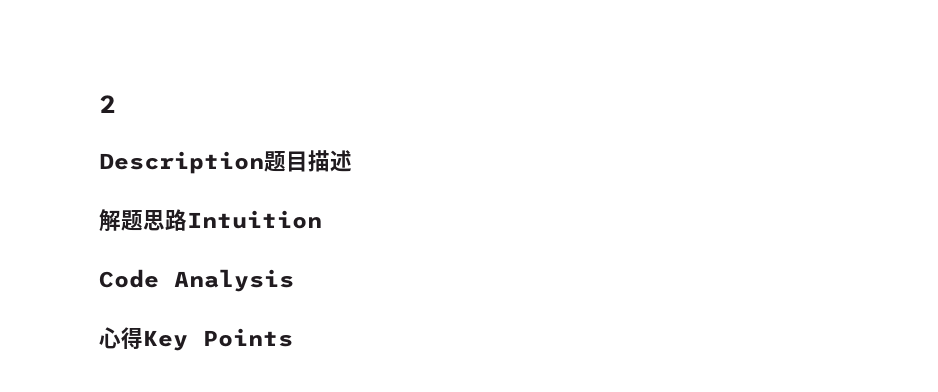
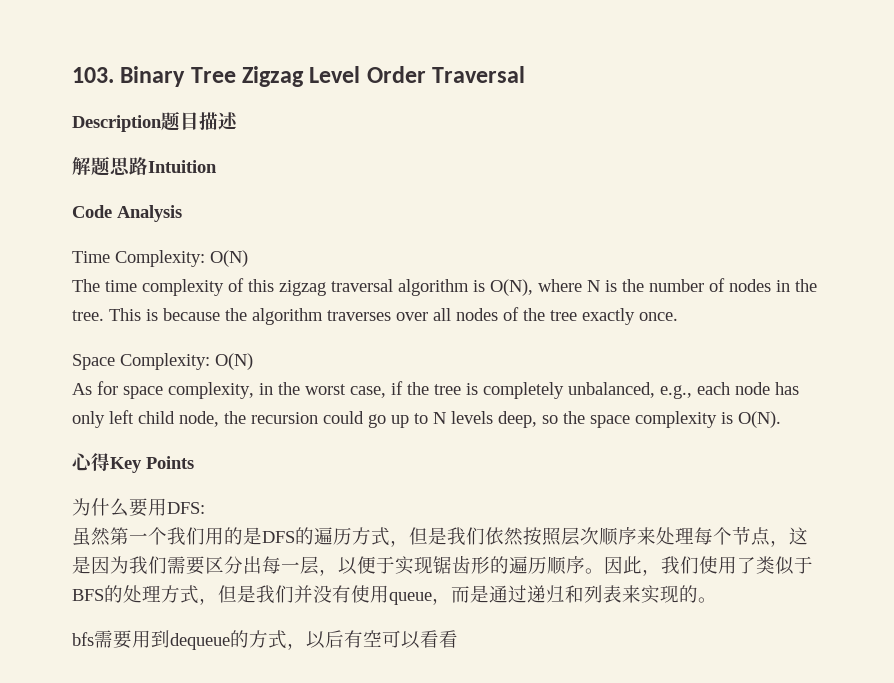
- 2
+ 103. Binary Tree Zigzag Level Order Traversal
+ Time Complexity: O(N)
+ The time complexity of this zigzag traversal algorithm is O(N), where N is the number of nodes in the tree. This is because the algorithm traverses over all nodes of the tree exactly once.
+ Space Complexity: O(N)
+ As for space complexity, in the worst case, if the tree is completely unbalanced, e.g., each node has only left child node, the recursion could go up to N levels deep, so the space complexity is O(N).
  心得Key Points
+ 为什么要用DFS:
+ 虽然第一个我们用的是DFS的遍历方式，但是我们依然按照层次顺序来处理每个节点，这是因为我们需要区分出每一层，以便于实现锯齿形的遍历顺序。因此，我们使用了类似于BFS的处理方式，但是我们并没有使用queue，而是通过递归和列表来实现的。
+ bfs需要用到dequeue的方式，以后有空可以看看

